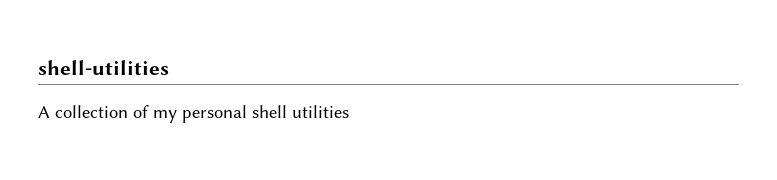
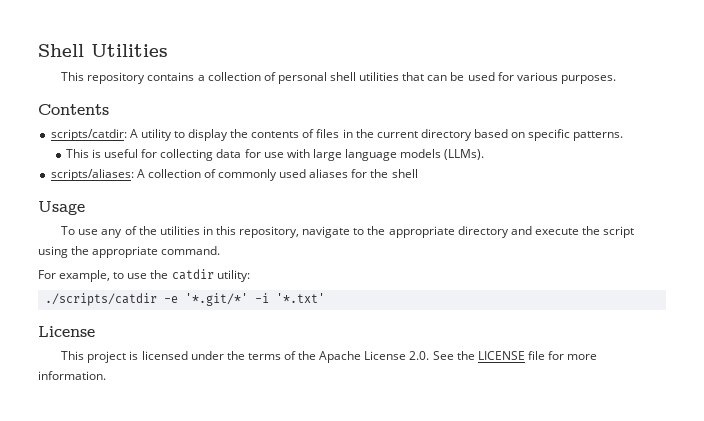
- shell-utilities
- A collection of my personal shell utilities
+ Shell Utilities
+ This repository contains a collection of personal shell utilities that can be used for various purposes.
+ Contents
+ scripts/catdir: A utility to display the contents of files in the current directory based on specific patterns.
+ This is useful for collecting data for use with large language models (LLMs).
+ scripts/aliases: A collection of commonly used aliases for the shell
+ Usage
+ To use any of the utilities in this repository, navigate to the appropriate directory and execute the script using the appropriate command.
+ For example, to use the catdir utility:
+ ./scripts/catdir -e '*.git/*' -i '*.txt'
+ License
+ This project is licensed under the terms of the Apache License 2.0. See the LICENSE file for more information.

